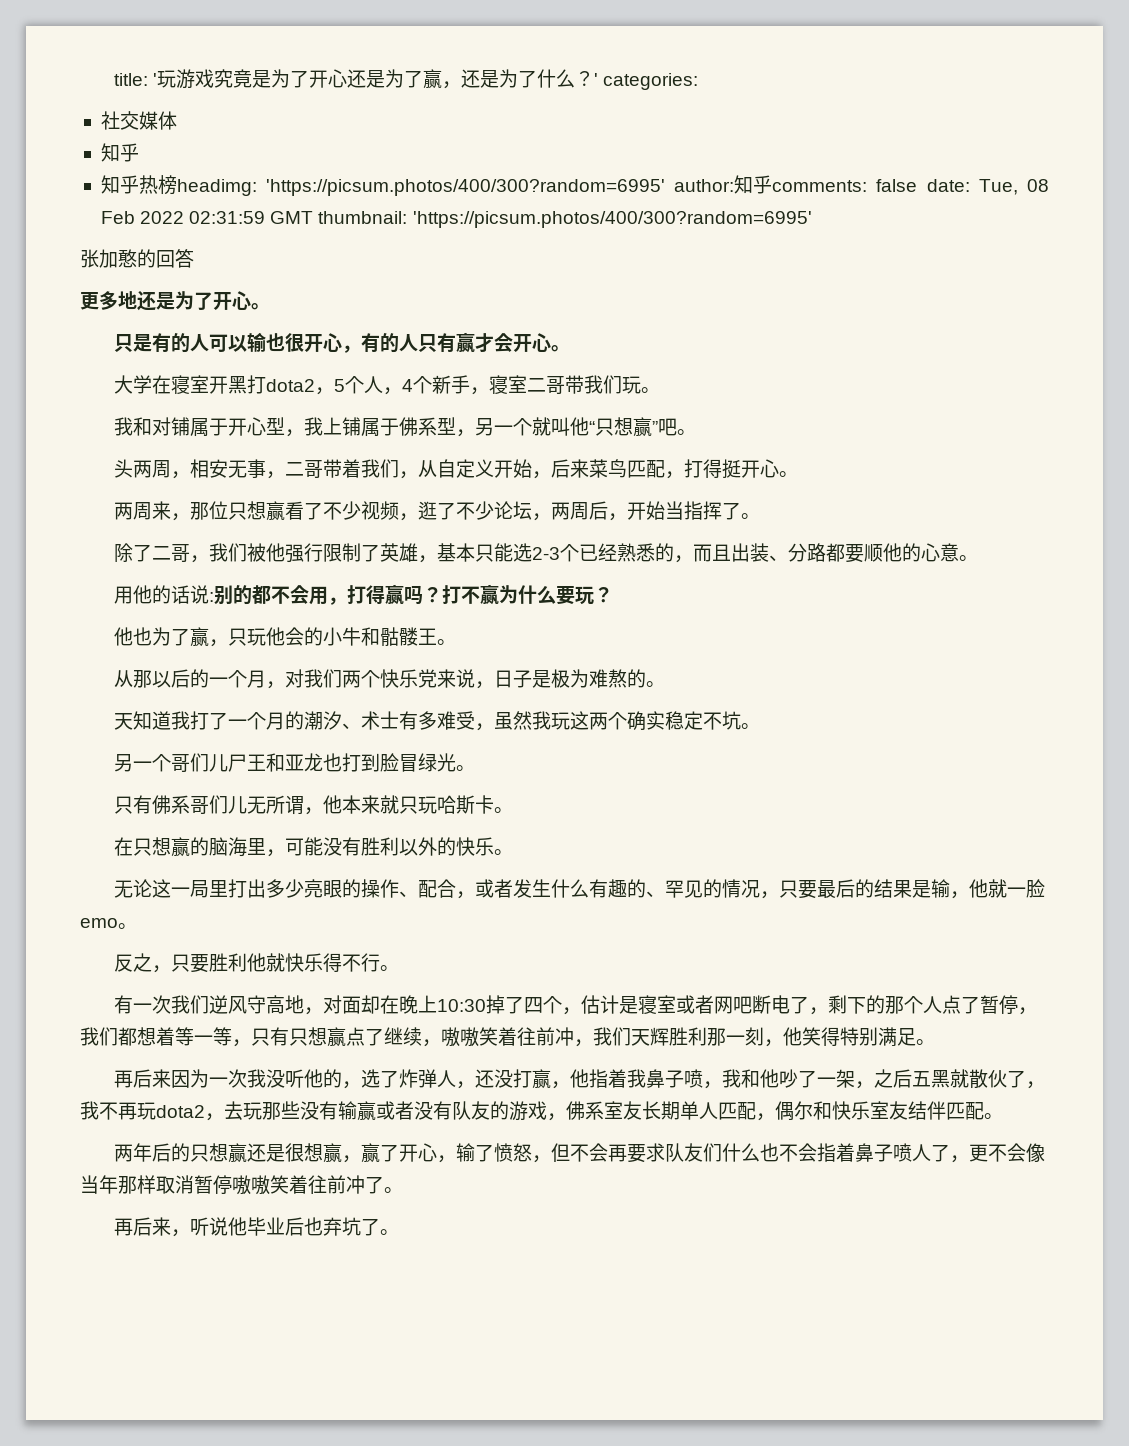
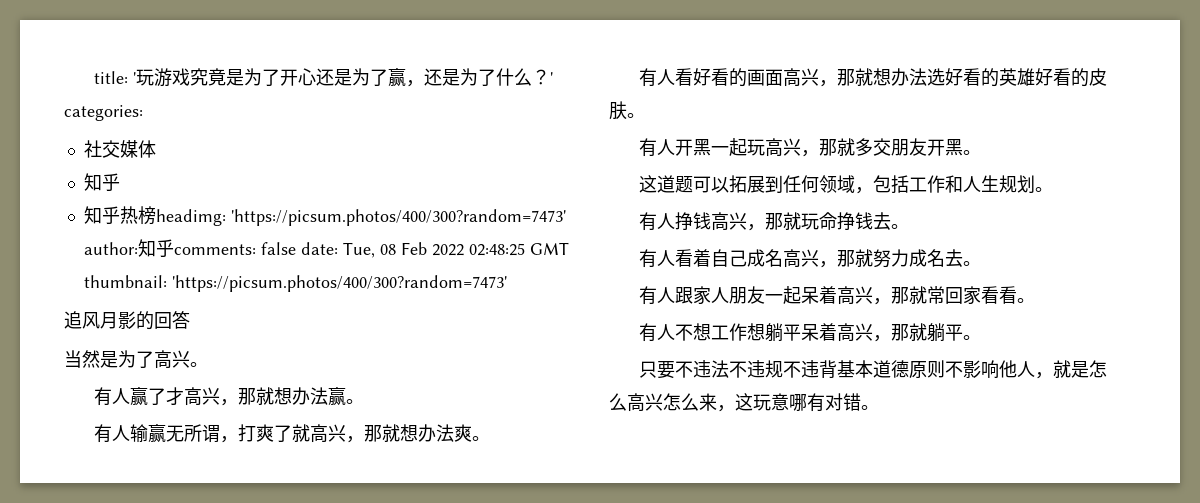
- 知乎热榜headimg: 'https://picsum.photos/400/300?random=6995' author:知乎comments: false date: Tue, 08 Feb 2022 02:31:59 GMT thumbnail: 'https://picsum.photos/400/300?random=6995'
- 张加憨的回答
+ 知乎热榜headimg: 'https://picsum.photos/400/300?random=7473' author:知乎comments: false date: Tue, 08 Feb 2022 02:48:25 GMT thumbnail: 'https://picsum.photos/400/300?random=7473'
+ 追风月影的回答
- 更多地还是为了开心。
- 只是有的人可以输也很开心，有的人只有赢才会开心。
- 大学在寝室开黑打dota2，5个人，4个新手，寝室二哥带我们玩。
- 我和对铺属于开心型，我上铺属于佛系型，另一个就叫他“只想赢”吧。
- 头两周，相安无事，二哥带着我们，从自定义开始，后来菜鸟匹配，打得挺开心。
- 两周来，那位只想赢看了不少视频，逛了不少论坛，两周后，开始当指挥了。
- 除了二哥，我们被他强行限制了英雄，基本只能选2-3个已经熟悉的，而且出装、分路都要顺他的心意。
- 用他的话说:别的都不会用，打得赢吗？打不赢为什么要玩？
- 他也为了赢，只玩他会的小牛和骷髅王。
- 从那以后的一个月，对我们两个快乐党来说，日子是极为难熬的。
- 天知道我打了一个月的潮汐、术士有多难受，虽然我玩这两个确实稳定不坑。
- 另一个哥们儿尸王和亚龙也打到脸冒绿光。
- 只有佛系哥们儿无所谓，他本来就只玩哈斯卡。
- 在只想赢的脑海里，可能没有胜利以外的快乐。
- 无论这一局里打出多少亮眼的操作、配合，或者发生什么有趣的、罕见的情况，只要最后的结果是输，他就一脸emo。
- 反之，只要胜利他就快乐得不行。
- 有一次我们逆风守高地，对面却在晚上10:30掉了四个，估计是寝室或者网吧断电了，剩下的那个人点了暂停，我们都想着等一等，只有只想赢点了继续，嗷嗷笑着往前冲，我们天辉胜利那一刻，他笑得特别满足。
- 再后来因为一次我没听他的，选了炸弹人，还没打赢，他指着我鼻子喷，我和他吵了一架，之后五黑就散伙了，我不再玩dota2，去玩那些没有输赢或者没有队友的游戏，佛系室友长期单人匹配，偶尔和快乐室友结伴匹配。
- 两年后的只想赢还是很想赢，赢了开心，输了愤怒，但不会再要求队友们什么也不会指着鼻子喷人了，更不会像当年那样取消暂停嗷嗷笑着往前冲了。
- 再后来，听说他毕业后也弃坑了。
+ 当然是为了高兴。
+ 有人赢了才高兴，那就想办法赢。
+ 有人输赢无所谓，打爽了就高兴，那就想办法爽。
+ 有人看好看的画面高兴，那就想办法选好看的英雄好看的皮肤。
+ 有人开黑一起玩高兴，那就多交朋友开黑。
+ 这道题可以拓展到任何领域，包括工作和人生规划。
+ 有人挣钱高兴，那就玩命挣钱去。
+ 有人看着自己成名高兴，那就努力成名去。
+ 有人跟家人朋友一起呆着高兴，那就常回家看看。
+ 有人不想工作想躺平呆着高兴，那就躺平。
+ 只要不违法不违规不违背基本道德原则不影响他人，就是怎么高兴怎么来，这玩意哪有对错。

